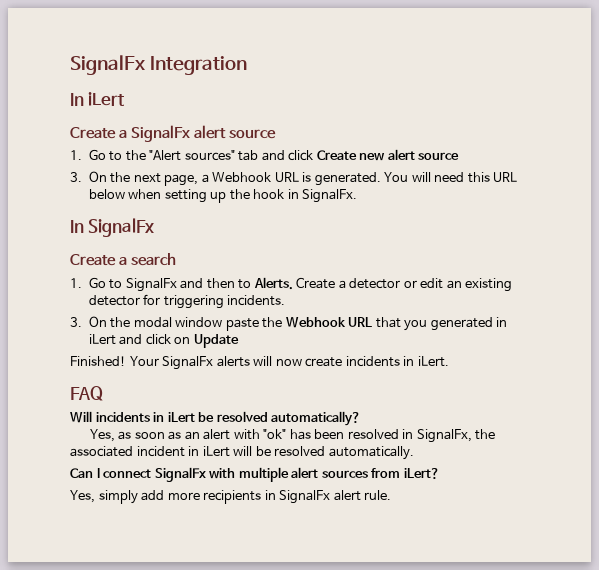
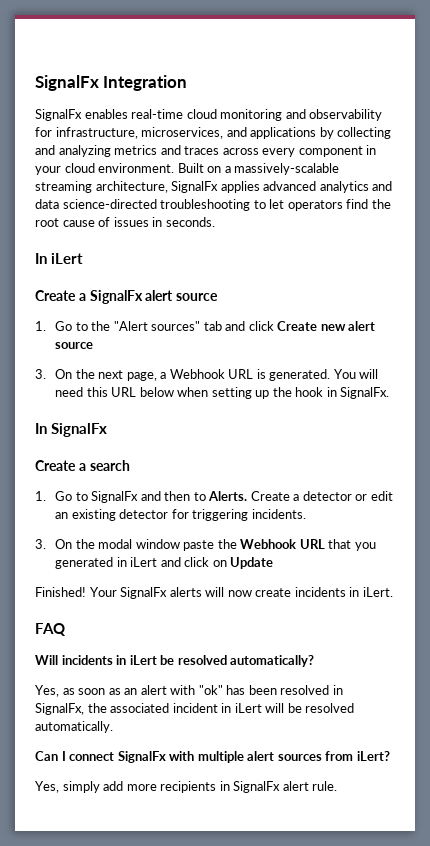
+ SignalFx enables real-time cloud monitoring and observability for infrastructure, microservices, and applications by collecting and analyzing metrics and traces across every component in your cloud environment. Built on a massively-scalable streaming architecture, SignalFx applies advanced analytics and data science-directed troubleshooting to let operators find the root cause of issues in seconds.

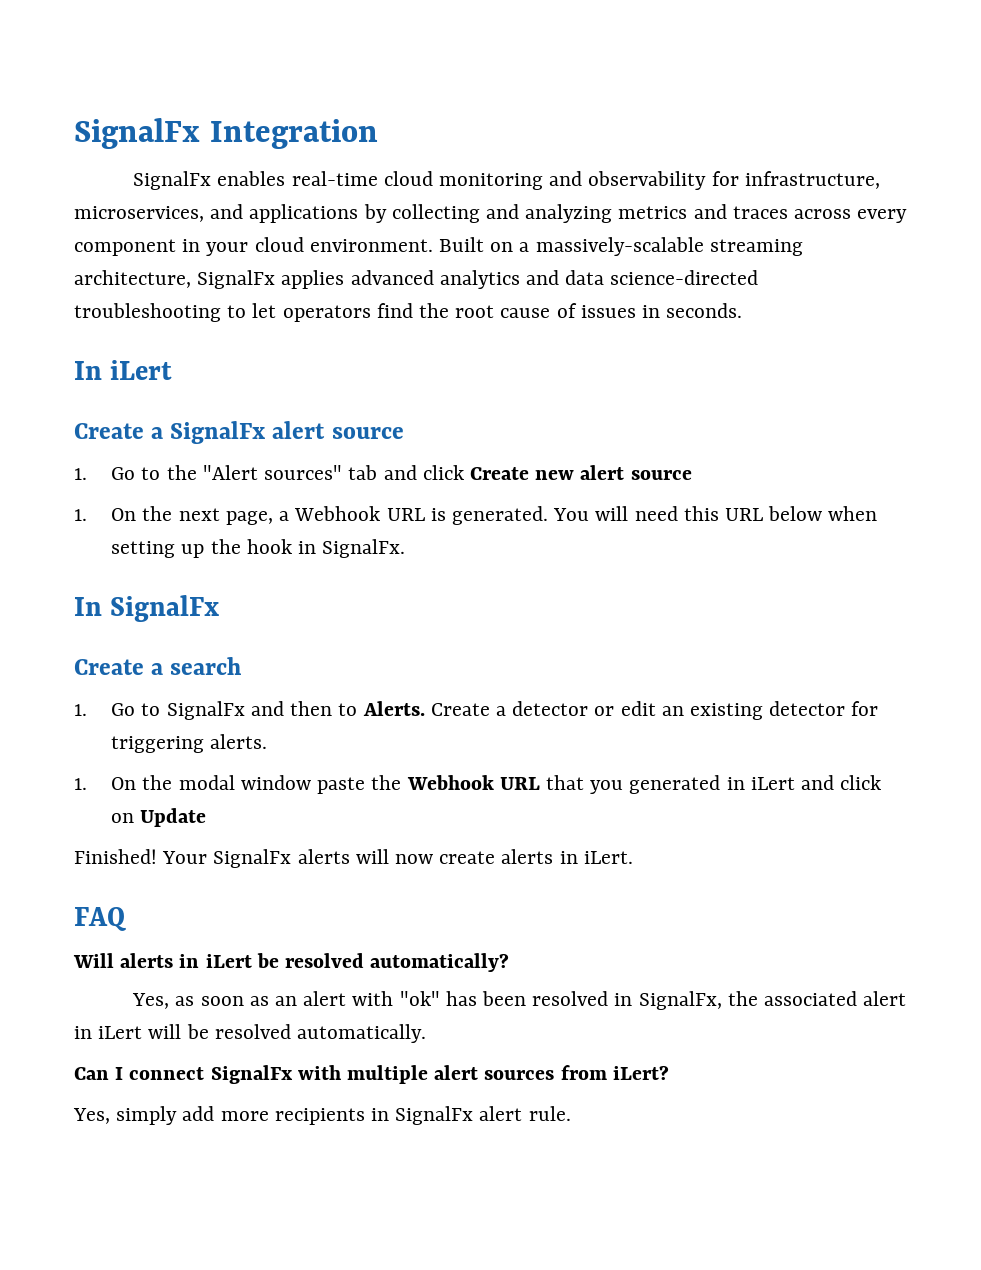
- 3. On the next page, a Webhook URL is generated.
+ 1. On the next page, a Webhook URL is generated.
- Create a detector or edit an existing detector for triggering incidents.
- 3. On the modal window paste the Webhook URL that you generated in iLert and click on Update
+ Create a detector or edit an existing detector for triggering alerts.
+ 1. On the modal window paste the Webhook URL that you generated in iLert and click on Update
- Your SignalFx alerts will now create incidents in iLert.
+ Your SignalFx alerts will now create alerts in iLert.
- Will incidents in iLert be resolved automatically?
+ Will alerts in iLert be resolved automatically?
- Yes, as soon as an alert with "ok" has been resolved in SignalFx, the associated incident in iLert will be resolved automatically.
+ Yes, as soon as an alert with "ok" has been resolved in SignalFx, the associated alert in iLert will be resolved automatically.

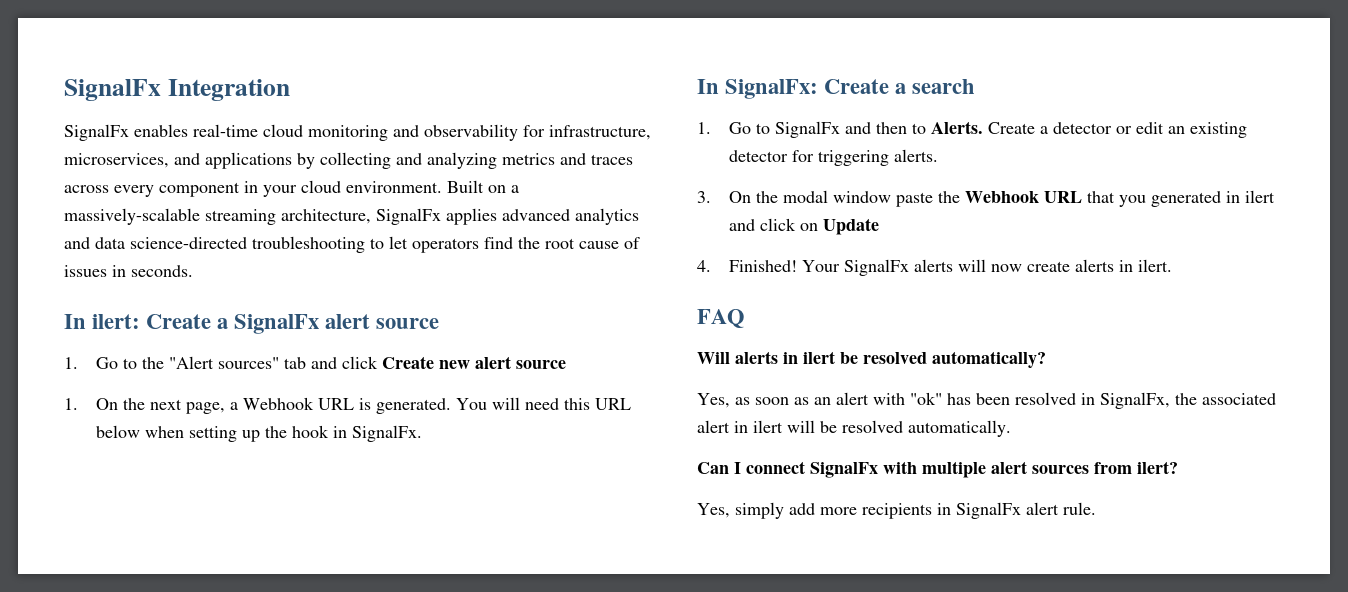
- In iLert
- Create a SignalFx alert source
+ In ilert: Create a SignalFx alert source
- In SignalFx
- Create a search
+ In SignalFx: Create a search
- 1. On the modal window paste the Webhook URL that you generated in iLert and click on Update
+ 3. On the modal window paste the Webhook URL that you generated in ilert and click on Update
- Finished!
+ 4. Finished!
- Your SignalFx alerts will now create alerts in iLert.
+ Your SignalFx alerts will now create alerts in ilert.
- Will alerts in iLert be resolved automatically?
+ Will alerts in ilert be resolved automatically?
- Yes, as soon as an alert with "ok" has been resolved in SignalFx, the associated alert in iLert will be resolved automatically.
+ Yes, as soon as an alert with "ok" has been resolved in SignalFx, the associated alert in ilert will be resolved automatically.
- Can I connect SignalFx with multiple alert sources from iLert?
+ Can I connect SignalFx with multiple alert sources from ilert?

